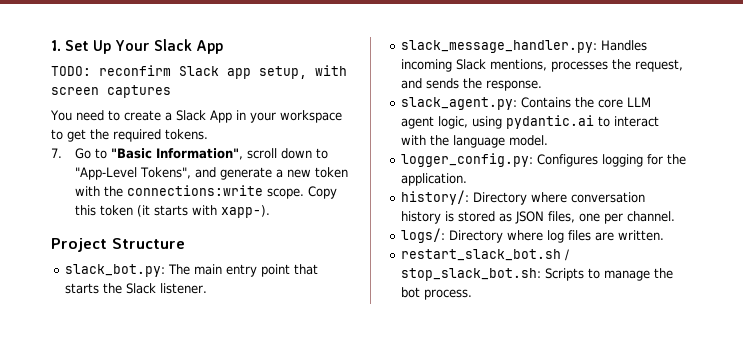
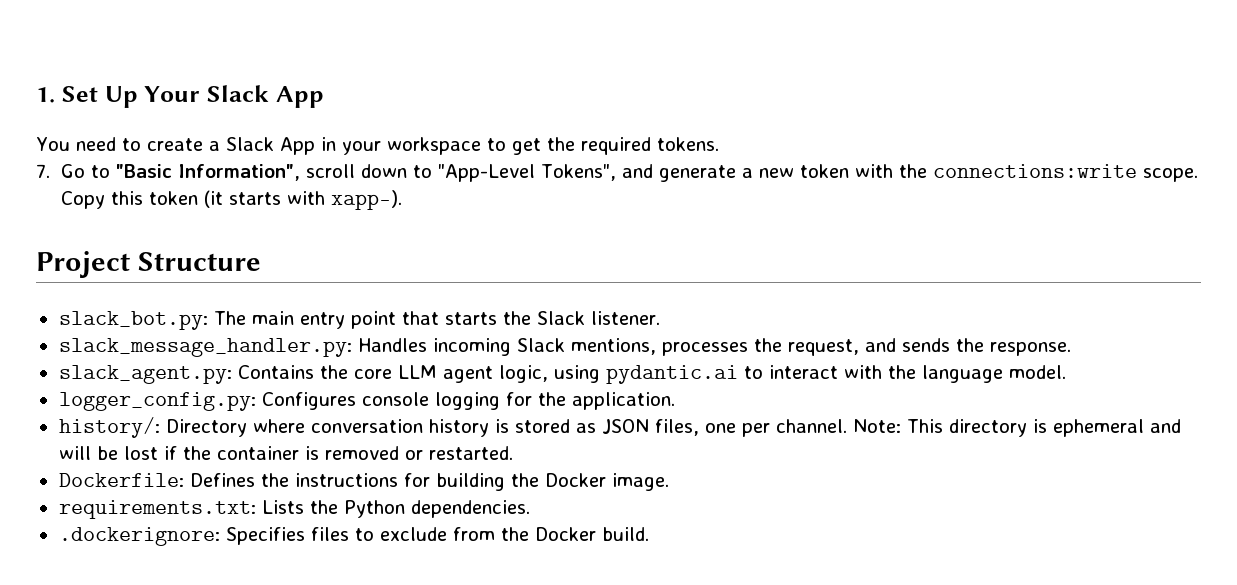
- TODO: reconfirm Slack app setup, with screen captures
- logger_config.py: Configures logging for the application.
+ logger_config.py: Configures console logging for the application.
- history/: Directory where conversation history is stored as JSON files, one per channel.
- logs/: Directory where log files are written.
- restart_slack_bot.sh / stop_slack_bot.sh: Scripts to manage the bot process.
+ history/: Directory where conversation history is stored as JSON files, one per channel. Note: This directory is ephemeral and will be lost if the container is removed or restarted.
+ Dockerfile: Defines the instructions for building the Docker image.
+ requirements.txt: Lists the Python dependencies.
+ .dockerignore: Specifies files to exclude from the Docker build.

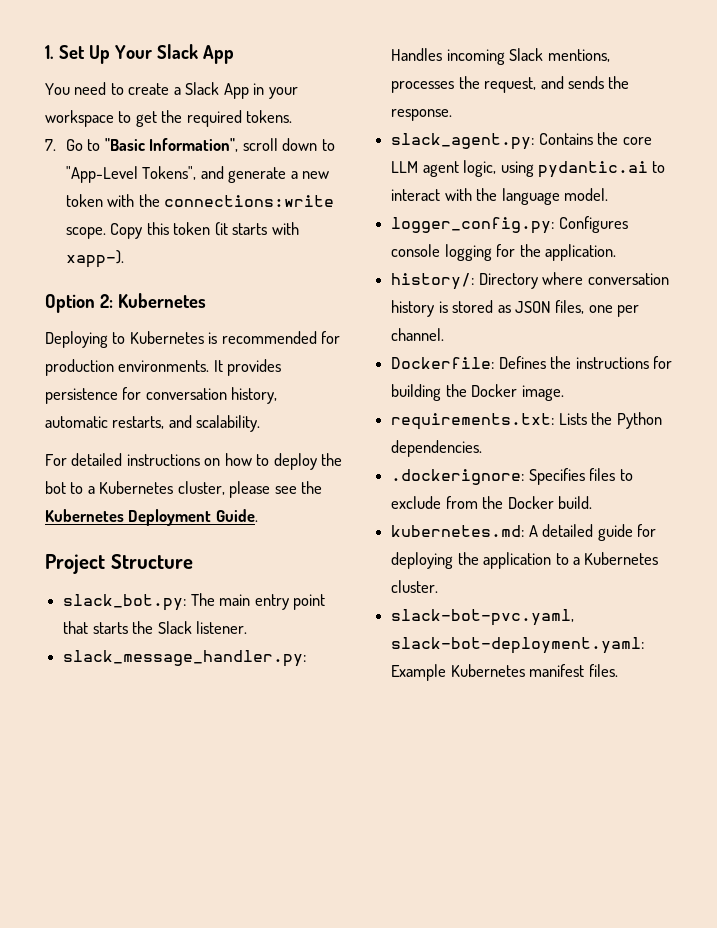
+ Option 2: Kubernetes
+ Deploying to Kubernetes is recommended for production environments. It provides persistence for conversation history, automatic restarts, and scalability.
+ For detailed instructions on how to deploy the bot to a Kubernetes cluster, please see the Kubernetes Deployment Guide.
- Note: This directory is ephemeral and will be lost if the container is removed or restarted.
+ kubernetes.md: A detailed guide for deploying the application to a Kubernetes cluster.
+ slack-bot-pvc.yaml, slack-bot-deployment.yaml: Example Kubernetes manifest files.

